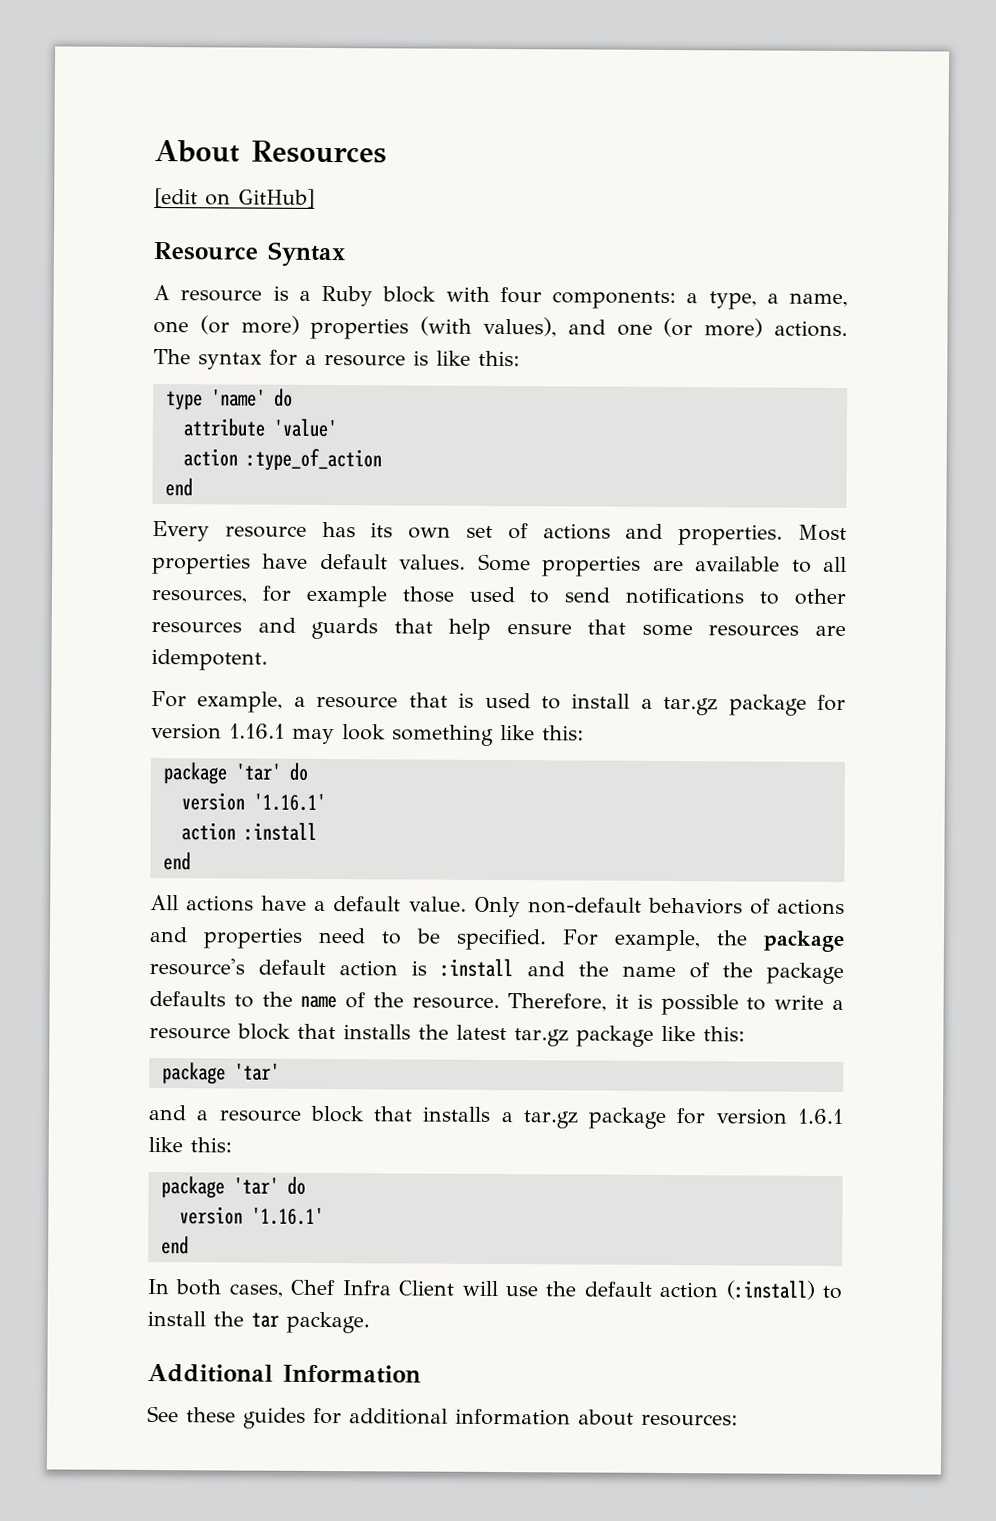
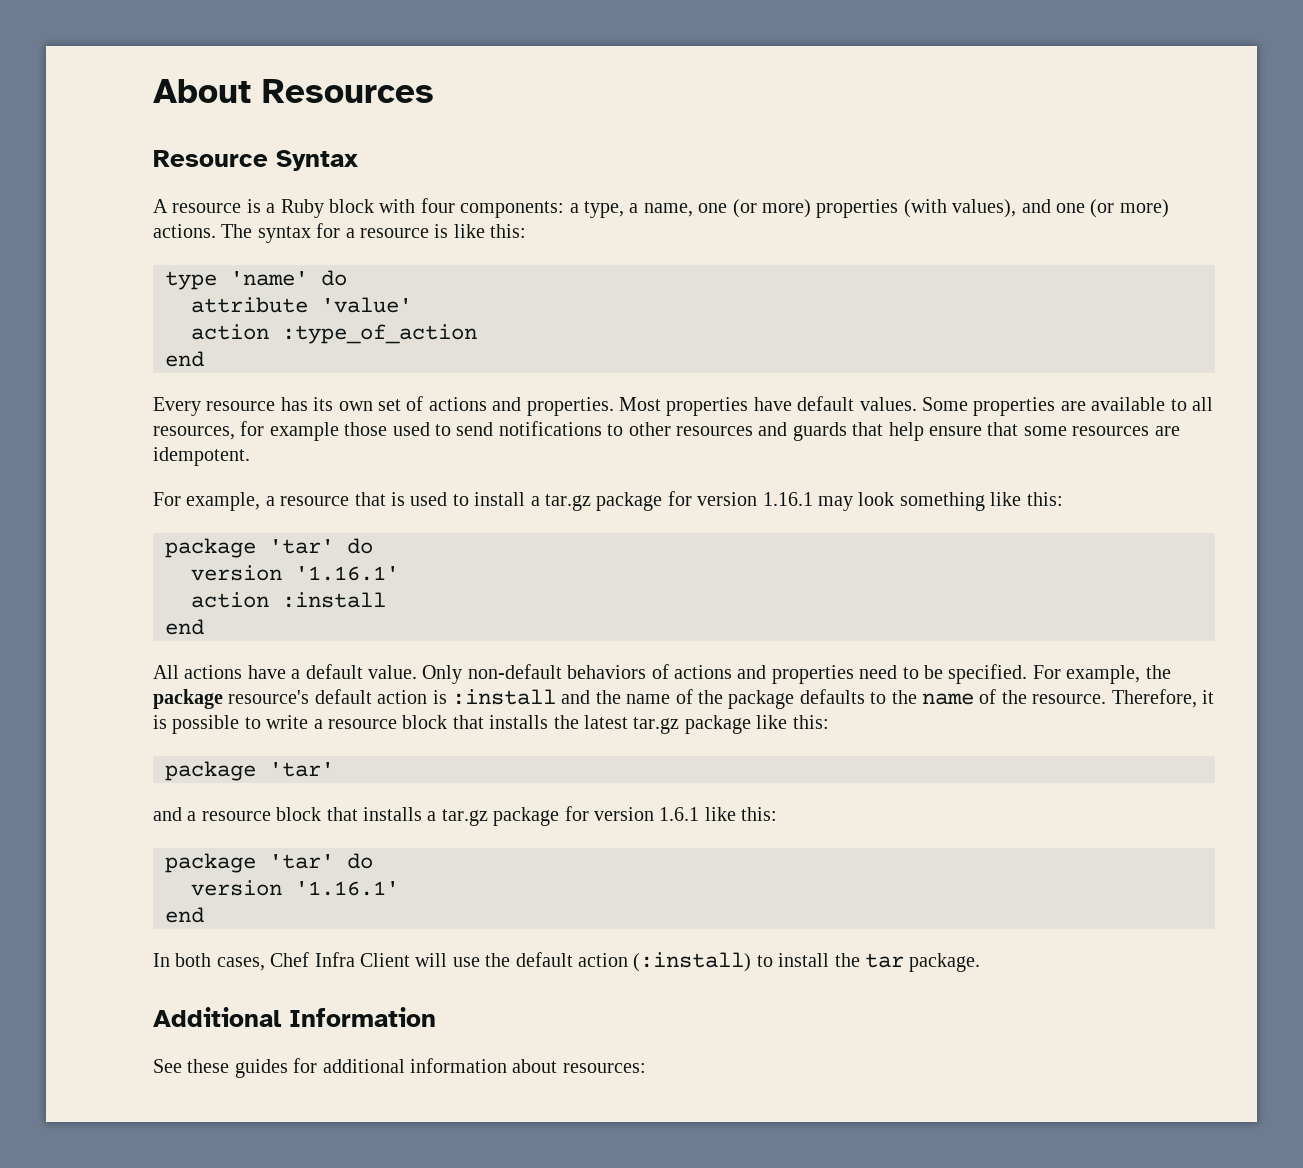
- [edit on GitHub]

